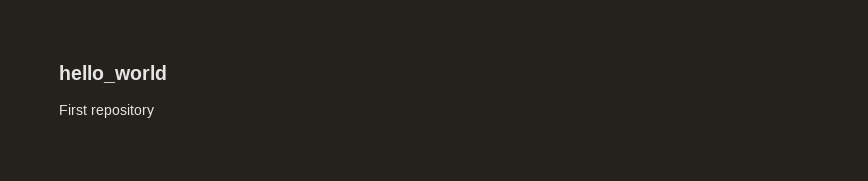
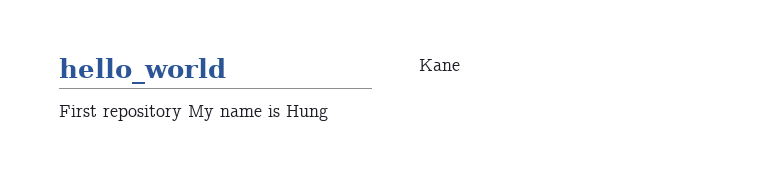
- First repository
+ First repository My name is Hung Kane

